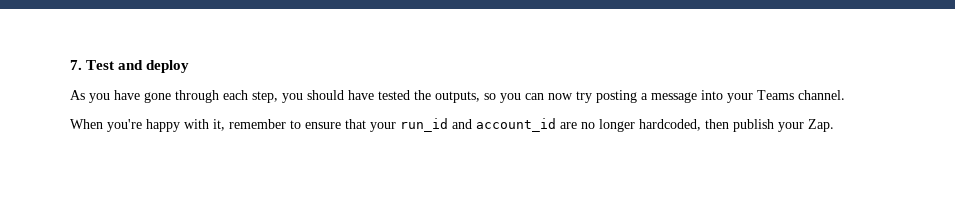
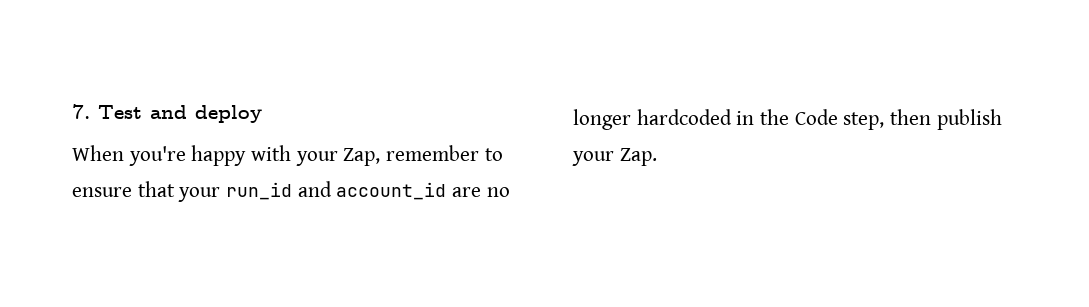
- As you have gone through each step, you should have tested the outputs, so you can now try posting a message into your Teams channel.
- When you're happy with it, remember to ensure that your run_id and account_id are no longer hardcoded, then publish your Zap.
+ When you're happy with your Zap, remember to ensure that your run_id and account_id are no longer hardcoded in the Code step, then publish your Zap.

